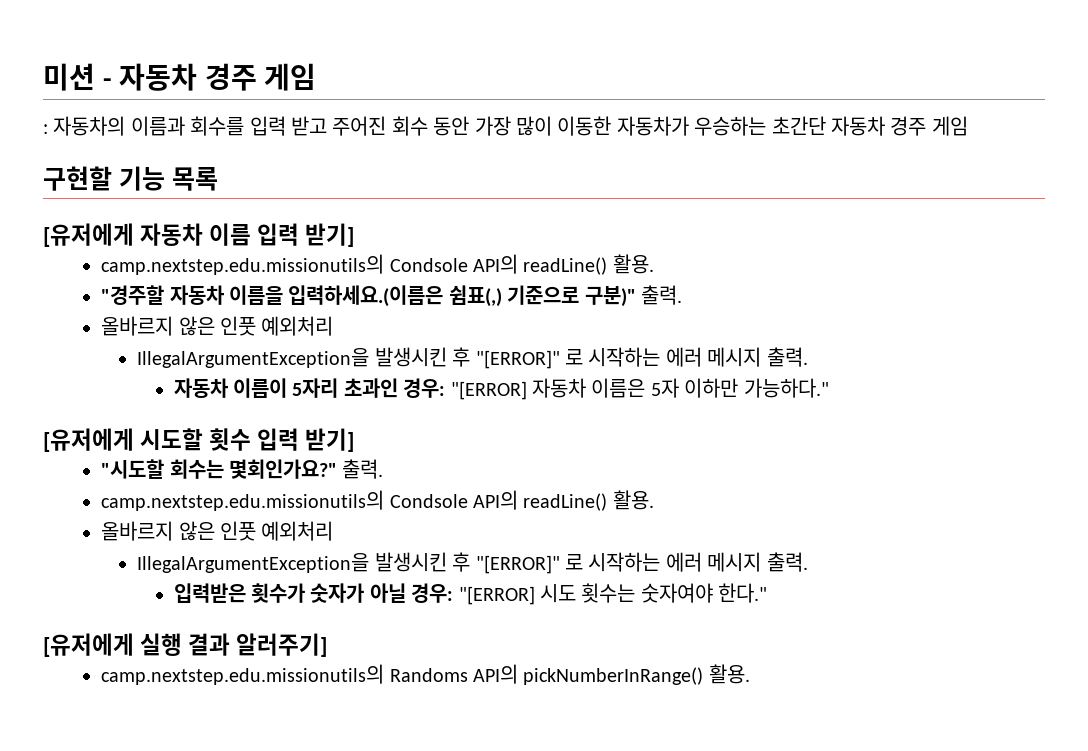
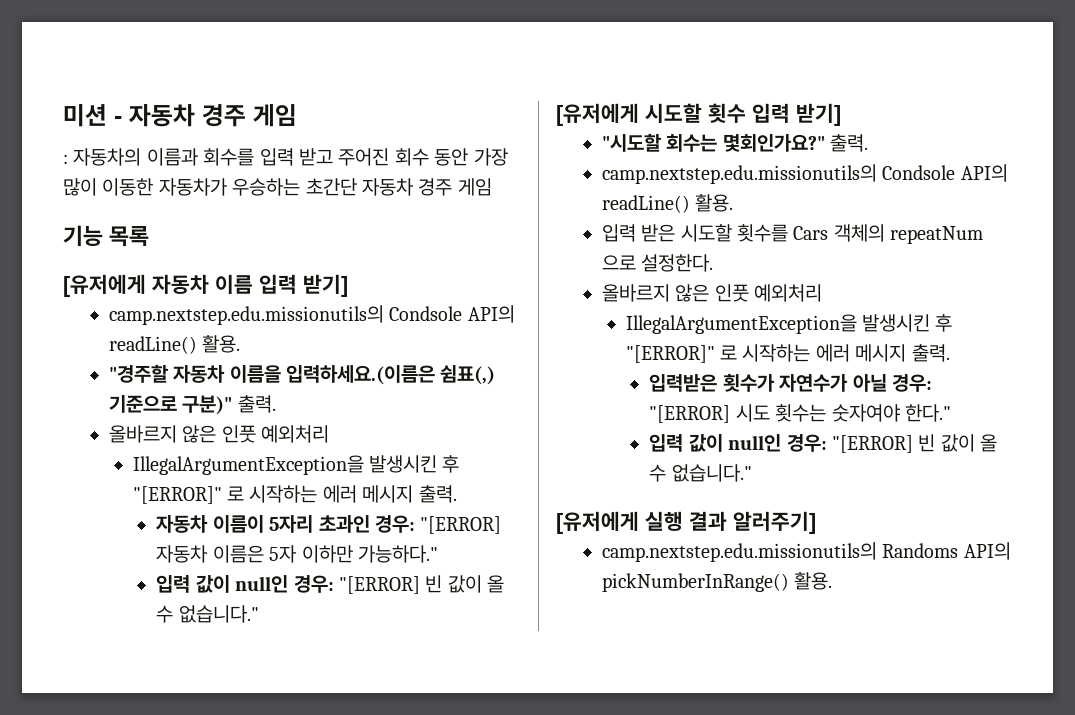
- 구현할 기능 목록
+ 기능 목록
  자동차 이름이 5자리 초과인 경우: "[ERROR] 자동차 이름은 5자 이하만 가능하다."
+ 입력 값이 null인 경우: "[ERROR] 빈 값이 올 수 없습니다."
+ 입력 받은 시도할 횟수를 Cars 객체의 repeatNum 으로 설정한다.
- 입력받은 횟수가 숫자가 아닐 경우: "[ERROR] 시도 횟수는 숫자여야 한다."
+ 입력받은 횟수가 자연수가 아닐 경우: "[ERROR] 시도 횟수는 숫자여야 한다."
+ 입력 값이 null인 경우: "[ERROR] 빈 값이 올 수 없습니다."

